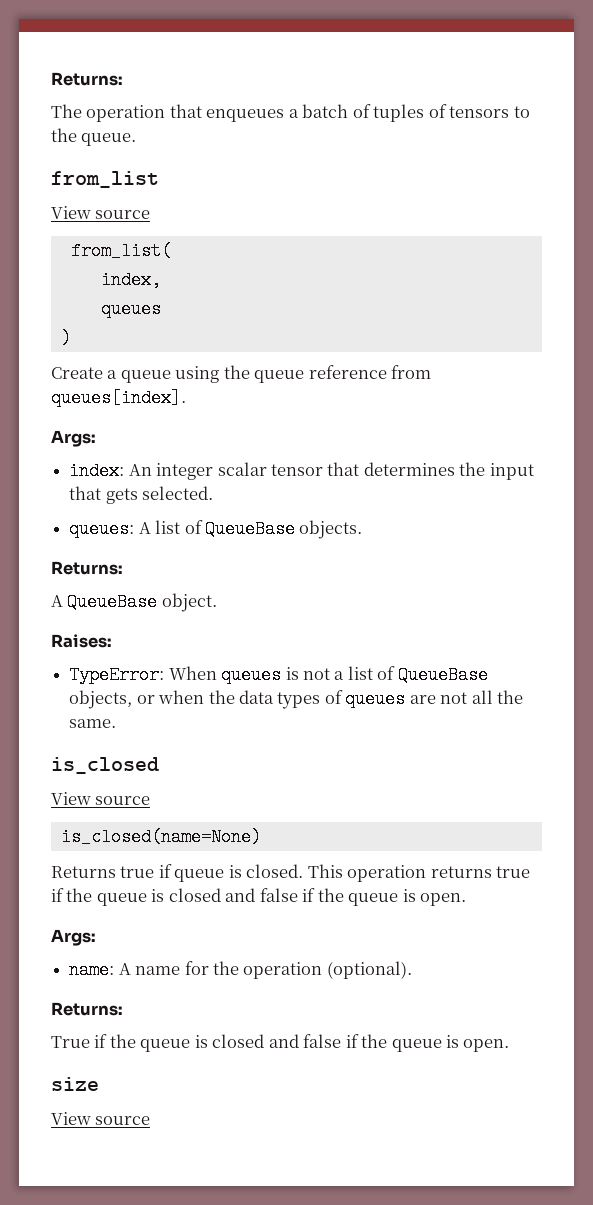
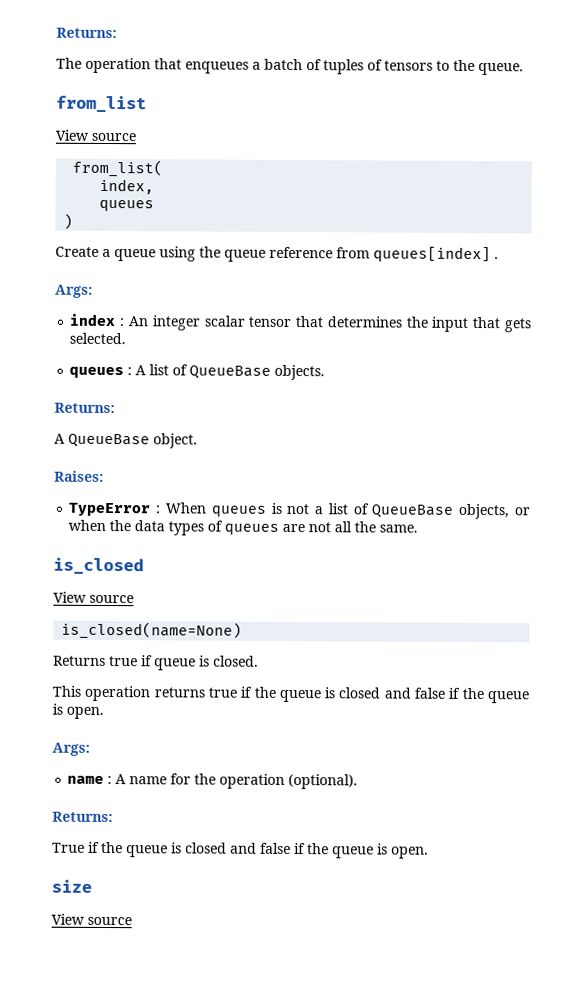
- Create a queue using the queue reference from queues[index].
+ Create a queue using the queue reference from queues[index] .
  Args:
- index: An integer scalar tensor that determines the input that gets selected.
+ index : An integer scalar tensor that determines the input that gets selected.
- queues: A list of QueueBase objects.
+ queues : A list of QueueBase objects.
- TypeError: When queues is not a list of QueueBase objects, or when the data types of queues are not all the same.
+ TypeError : When queues is not a list of QueueBase objects, or when the data types of queues are not all the same.
- Returns true if queue is closed. This operation returns true if the queue is closed and false if the queue is open.
+ Returns true if queue is closed.
+ This operation returns true if the queue is closed and false if the queue is open.
- name: A name for the operation (optional).
+ name : A name for the operation (optional).

